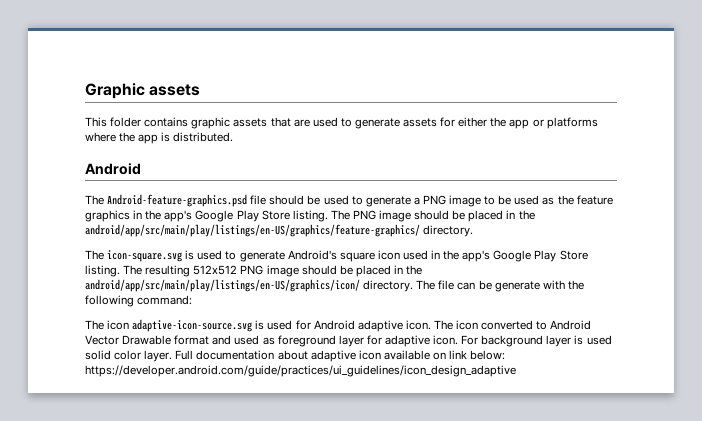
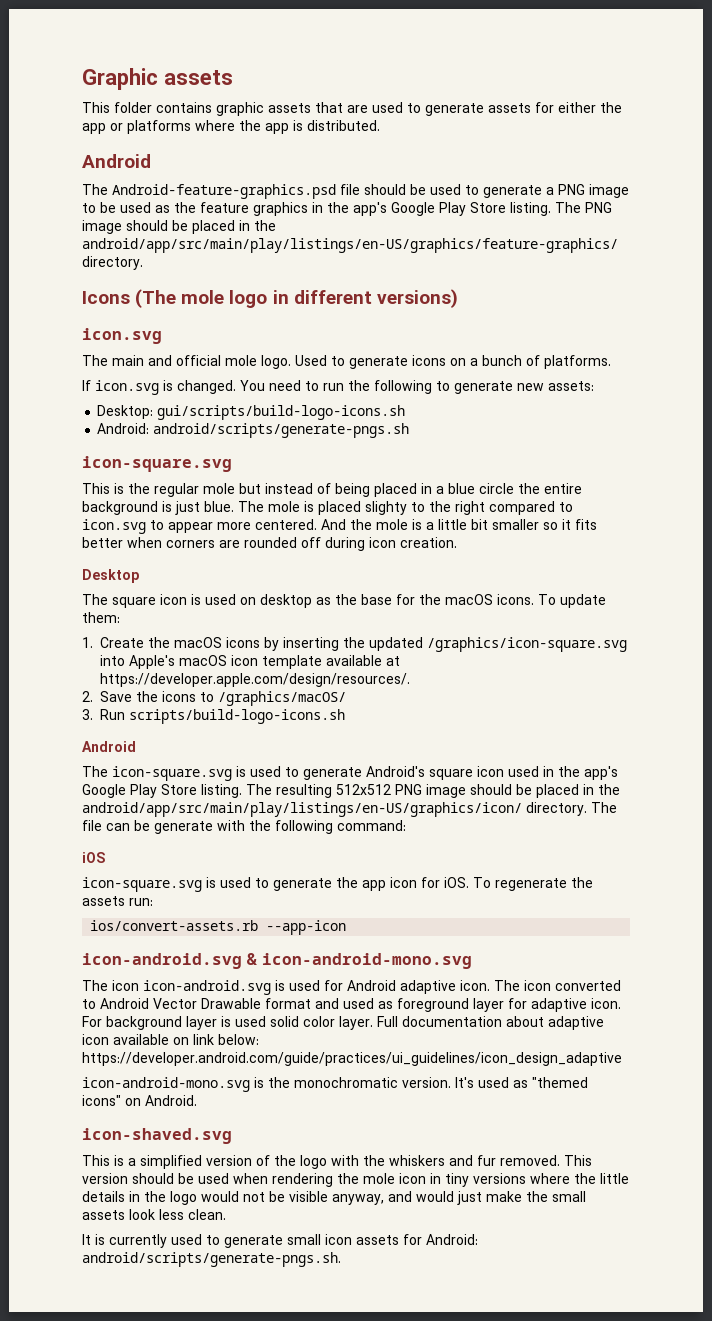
+ Icons (The mole logo in different versions)
+ icon.svg
+ The main and official mole logo. Used to generate icons on a bunch of platforms.
+ If icon.svg is changed. You need to run the following to generate new assets:
+ Desktop: gui/scripts/build-logo-icons.sh
+ Android: android/scripts/generate-pngs.sh
+ icon-square.svg
+ This is the regular mole but instead of being placed in a blue circle the entire background is just blue. The mole is placed slighty to the right compared to icon.svg to appear more centered. And the mole is a little bit smaller so it fits better when corners are rounded off during icon creation.
+ Desktop
+ The square icon is used on desktop as the base for the macOS icons. To update them:
+ 1. Create the macOS icons by inserting the updated /graphics/icon-square.svg into Apple's macOS icon template available at https://developer.apple.com/design/resources/.
+ 2. Save the icons to /graphics/macOS/
+ 3. Run scripts/build-logo-icons.sh
+ Android
- The icon adaptive-icon-source.svg is used for Android adaptive icon.
+ iOS
+ icon-square.svg is used to generate the app icon for iOS. To regenerate the assets run:
+ ios/convert-assets.rb --app-icon
+ icon-android.svg & icon-android-mono.svg
+ The icon icon-android.svg is used for Android adaptive icon.
+ icon-android-mono.svg is the monochromatic version. It's used as "themed icons" on Android.
+ icon-shaved.svg
+ This is a simplified version of the logo with the whiskers and fur removed. This version should be used when rendering the mole icon in tiny versions where the little details in the logo would not be visible anyway, and would just make the small assets look less clean.
+ It is currently used to generate small icon assets for Android: android/scripts/generate-pngs.sh.

